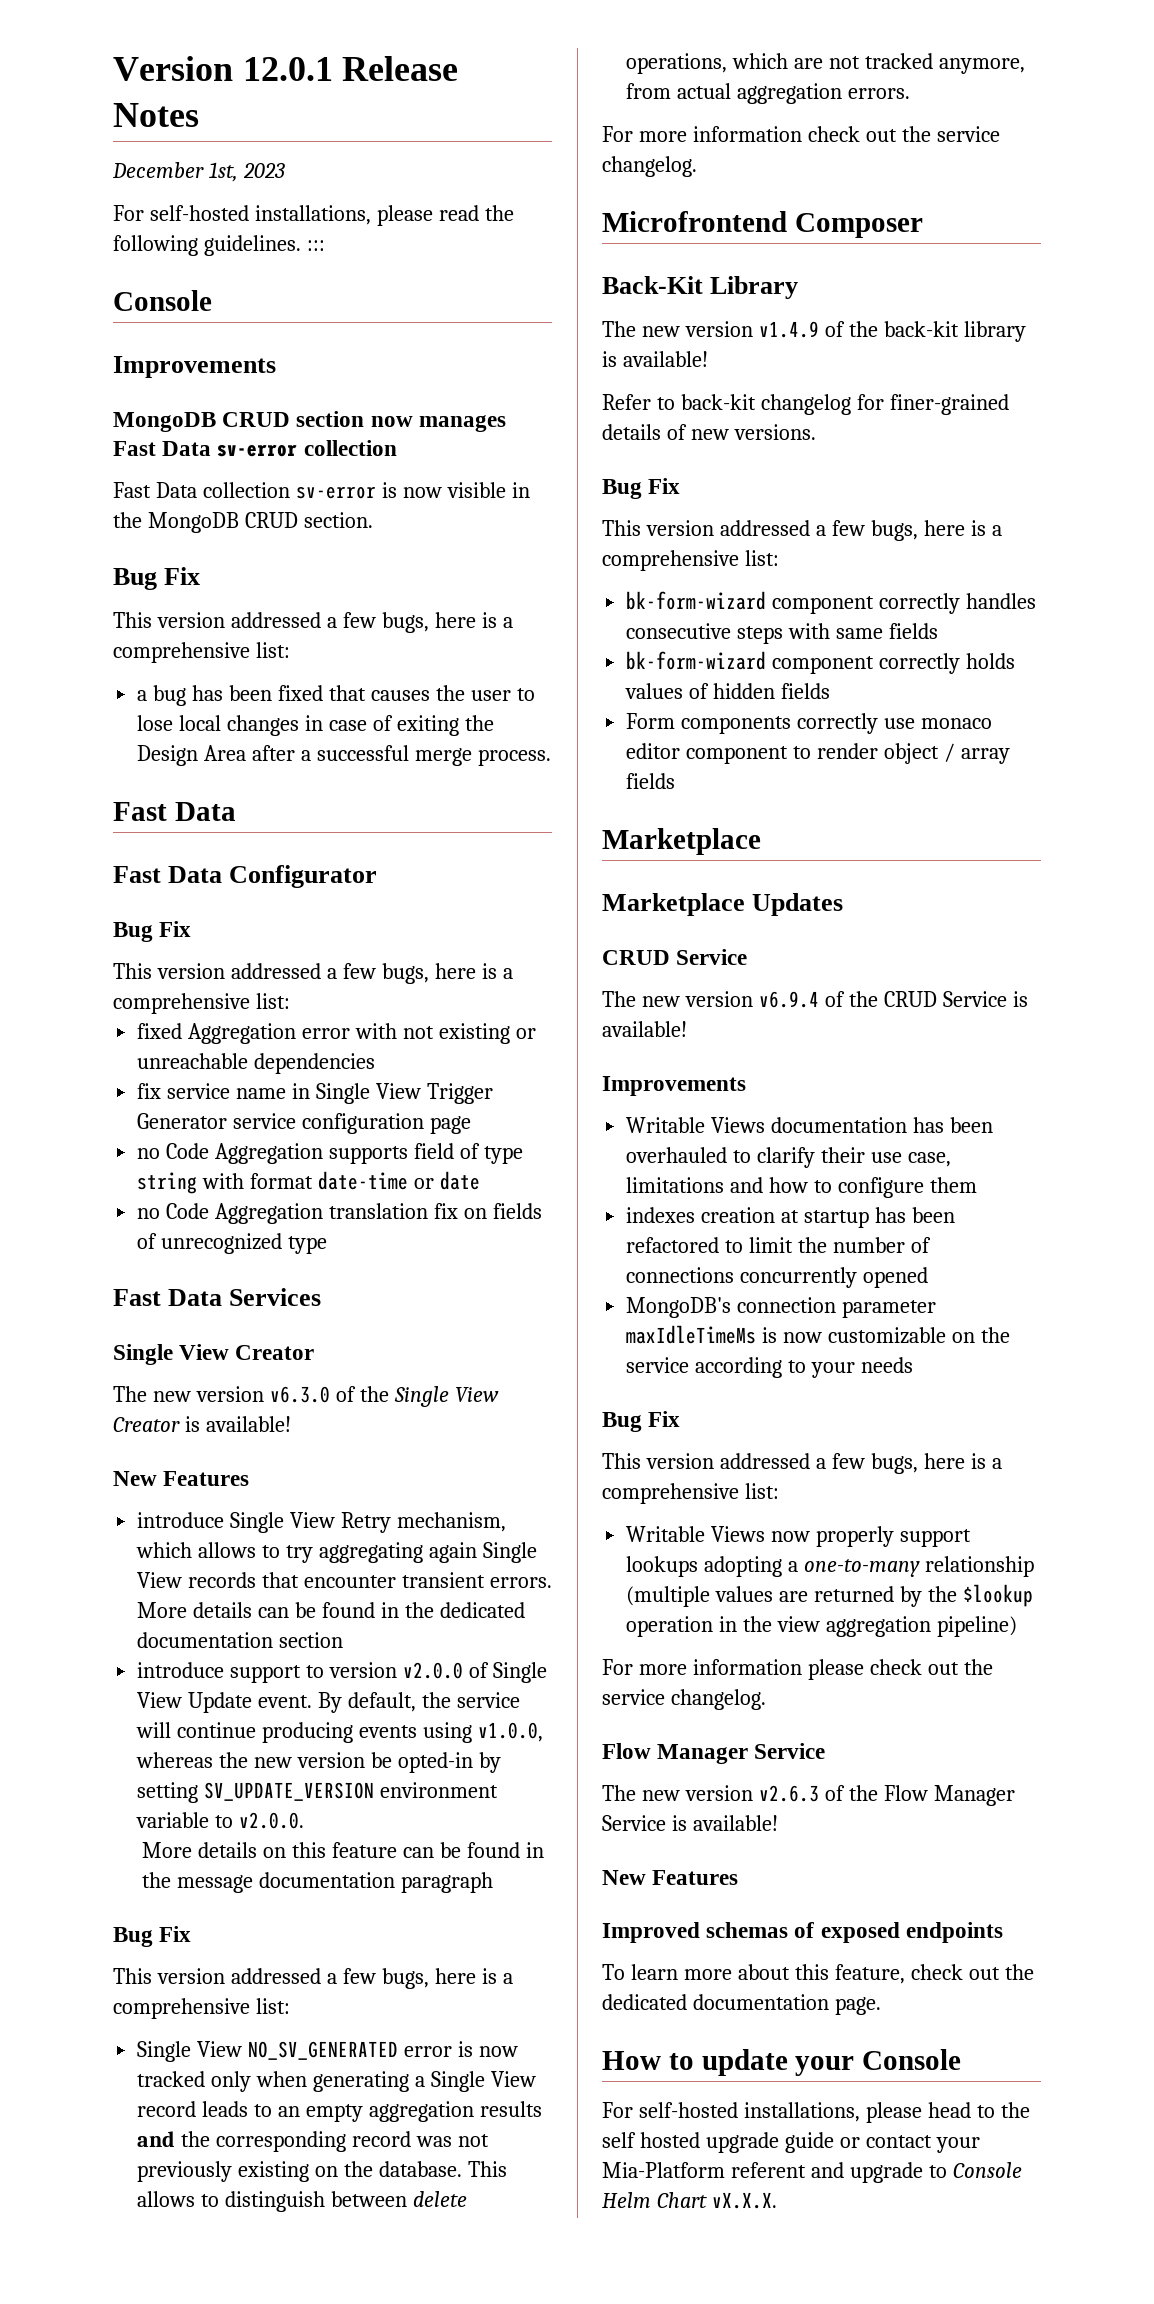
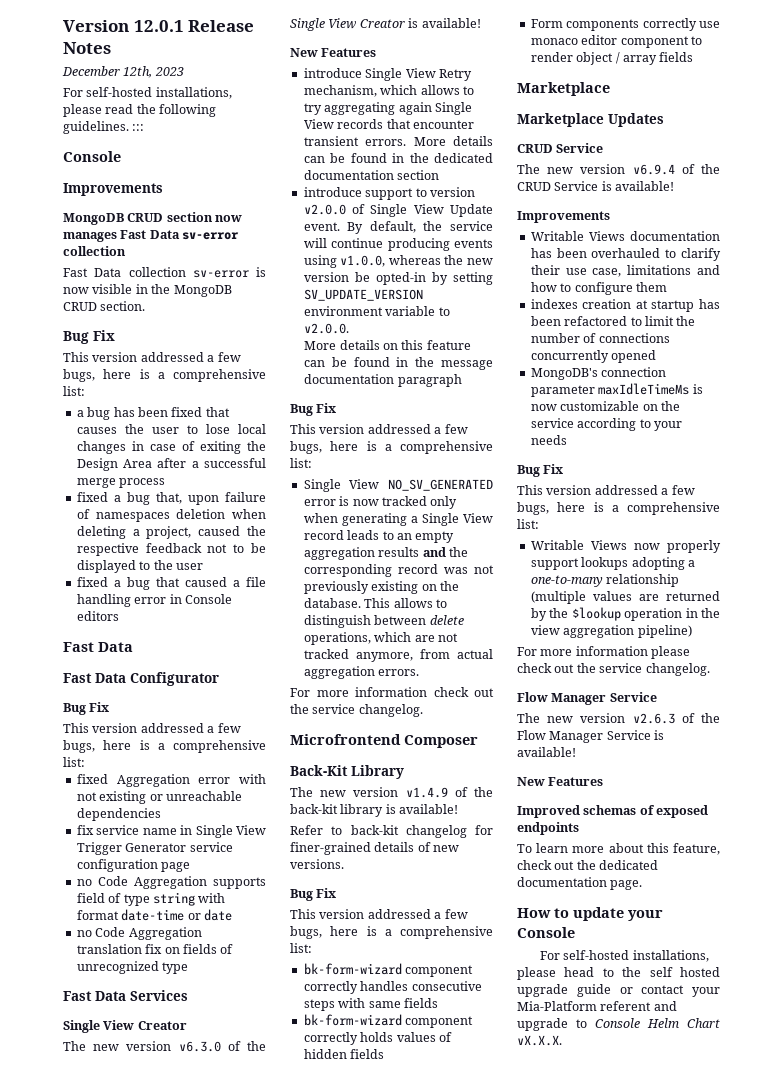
- December 1st, 2023
+ December 12th, 2023
- a bug has been fixed that causes the user to lose local changes in case of exiting the Design Area after a successful merge process.
+ a bug has been fixed that causes the user to lose local changes in case of exiting the Design Area after a successful merge process
+ fixed a bug that, upon failure of namespaces deletion when deleting a project, caused the respective feedback not to be displayed to the user
+ fixed a bug that caused a file handling error in Console editors

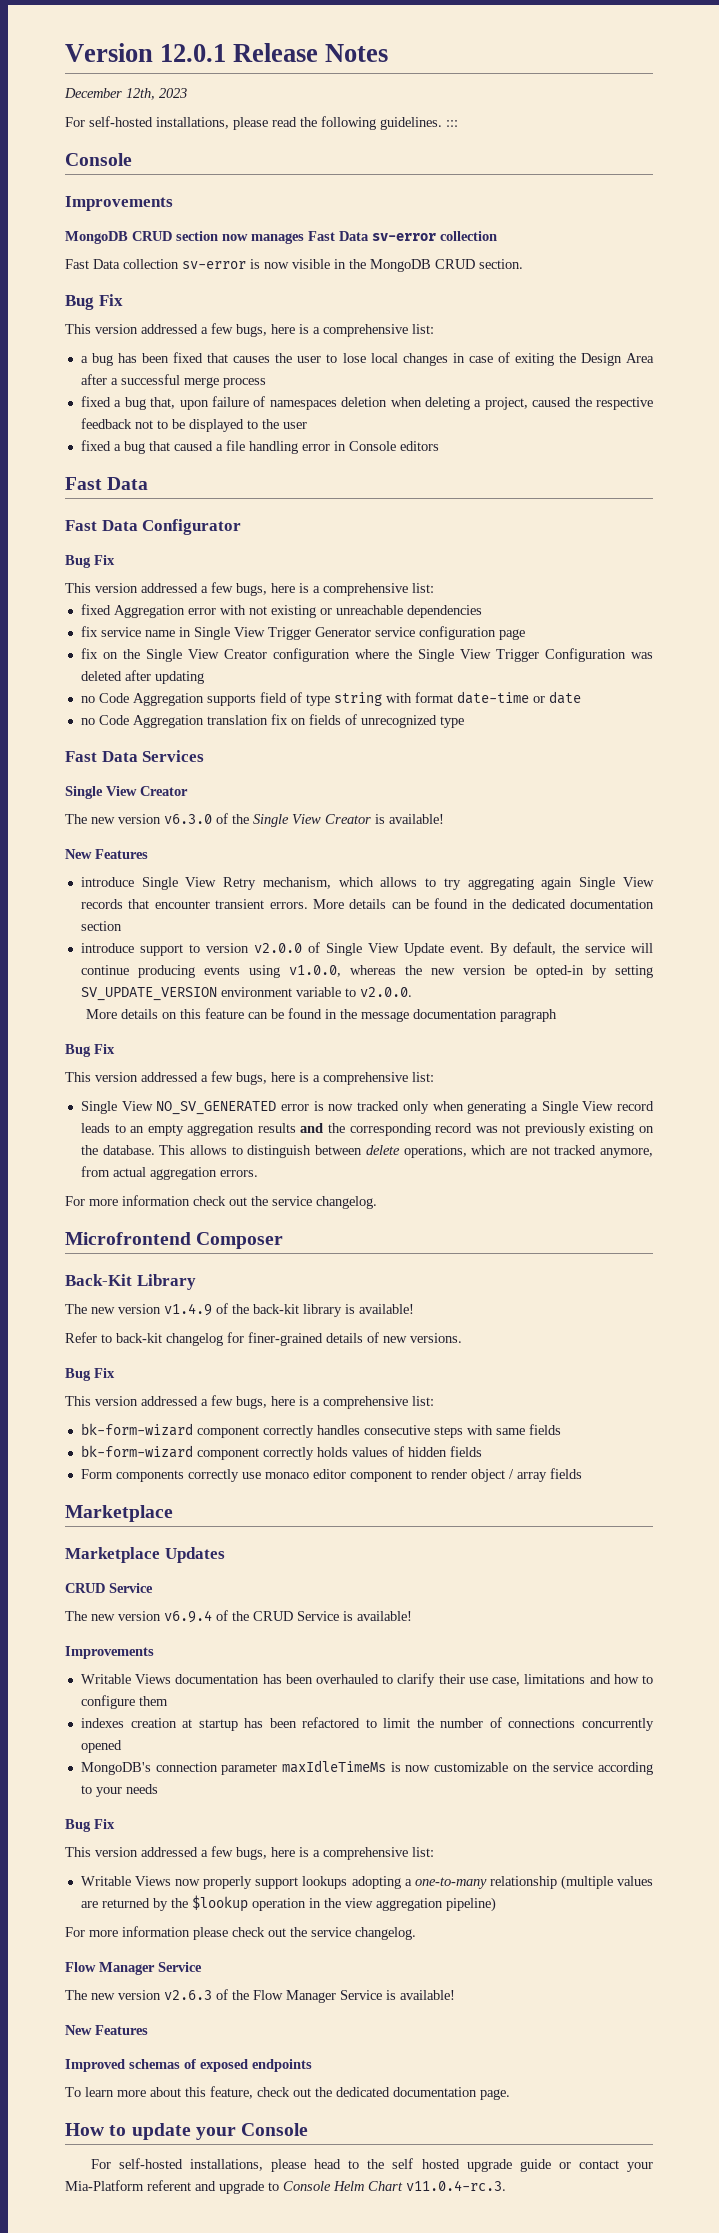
+ fix on the Single View Creator configuration where the Single View Trigger Configuration was deleted after updating
- For self-hosted installations, please head to the self hosted upgrade guide or contact your Mia-Platform referent and upgrade to Console Helm Chart vX.X.X.
+ For self-hosted installations, please head to the self hosted upgrade guide or contact your Mia-Platform referent and upgrade to Console Helm Chart v11.0.4-rc.3.

